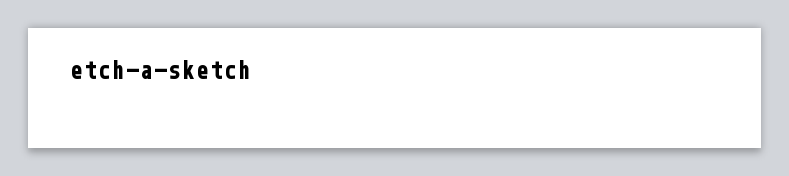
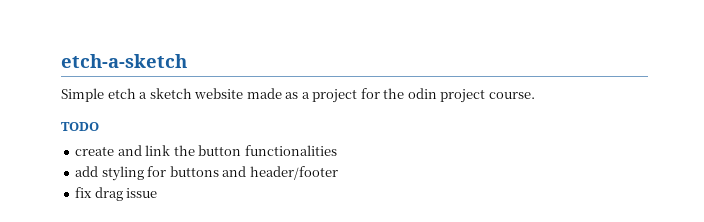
+ Simple etch a sketch website made as a project for the odin project course.
+ TODO
+ create and link the button functionalities
+ add styling for buttons and header/footer
+ fix drag issue

